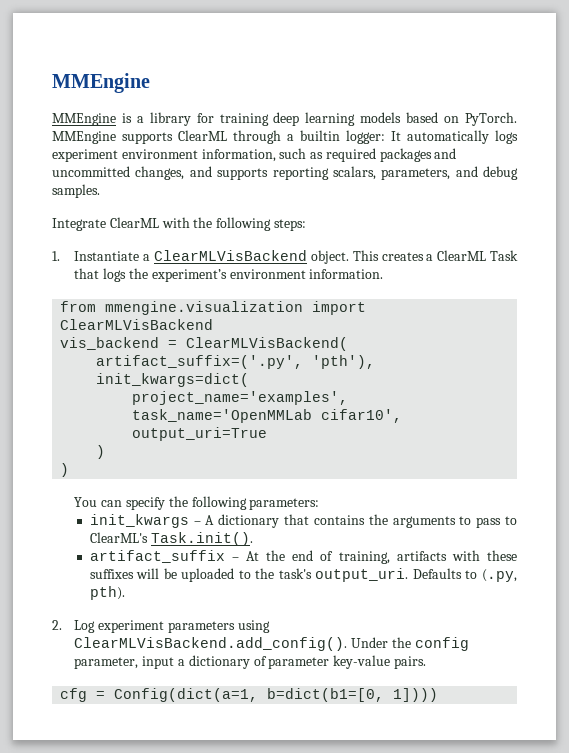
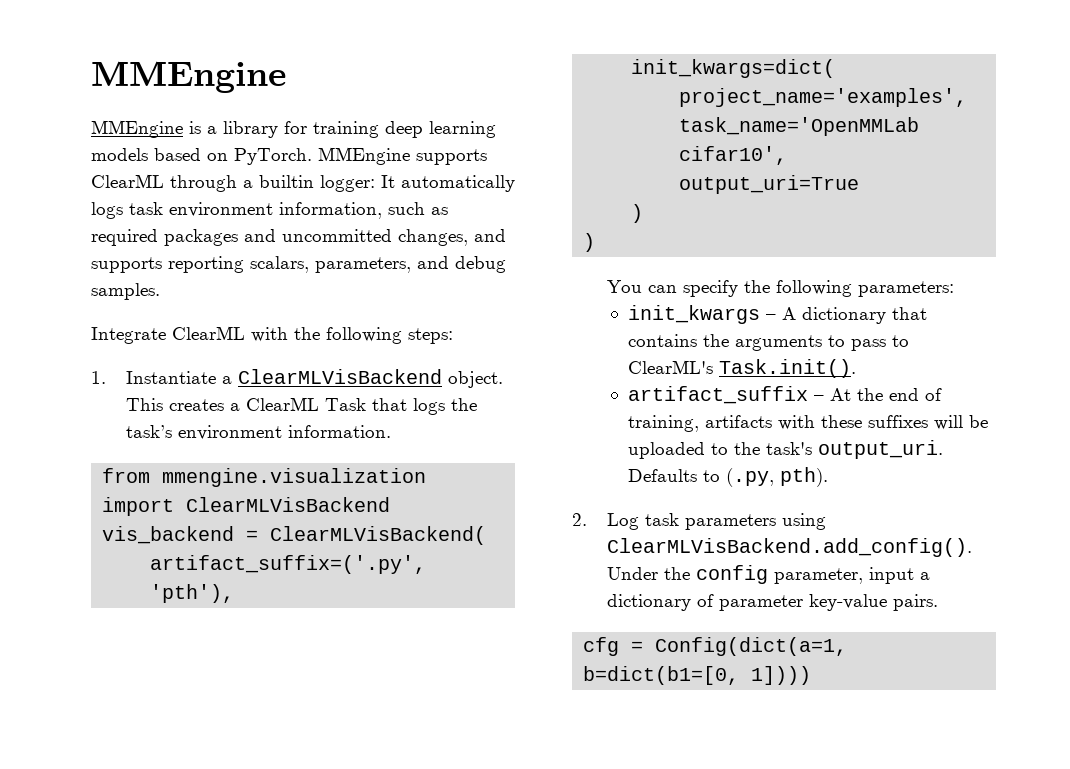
- MMEngine supports ClearML through a builtin logger: It automatically logs experiment environment information, such as required packages and uncommitted changes, and supports reporting scalars, parameters, and debug samples.
+ MMEngine supports ClearML through a builtin logger: It automatically logs task environment information, such as required packages and uncommitted changes, and supports reporting scalars, parameters, and debug samples.
- This creates a ClearML Task that logs the experiment’s environment information.
+ This creates a ClearML Task that logs the task’s environment information.
- 2. Log experiment parameters using ClearMLVisBackend.add_config(). Under the config parameter, input a dictionary of parameter key-value pairs.
+ 2. Log task parameters using ClearMLVisBackend.add_config(). Under the config parameter, input a dictionary of parameter key-value pairs.

